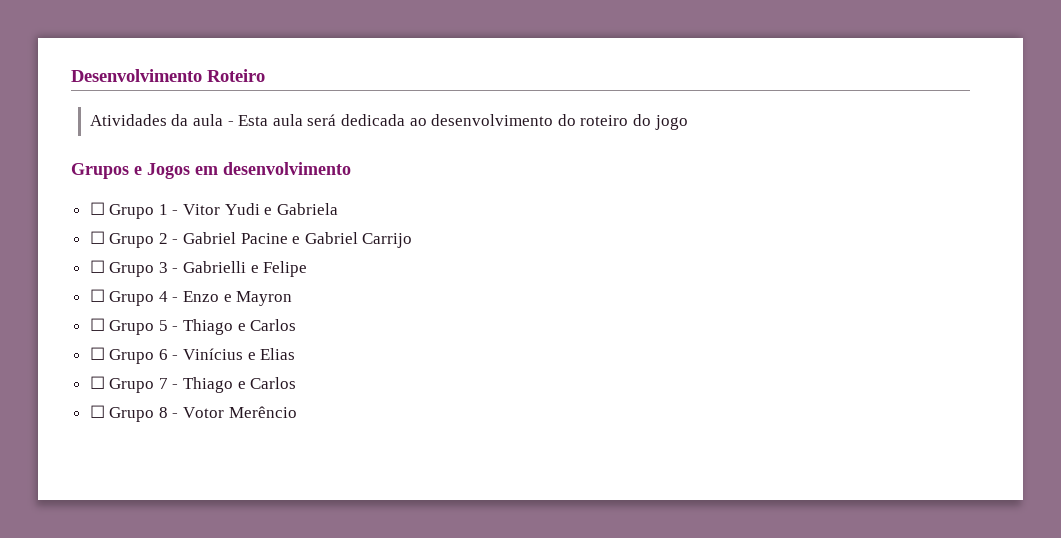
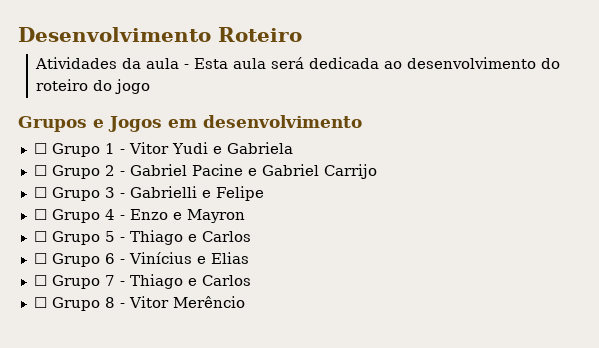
- ☐ Grupo 8 - Votor Merêncio
+ ☐ Grupo 8 - Vitor Merêncio

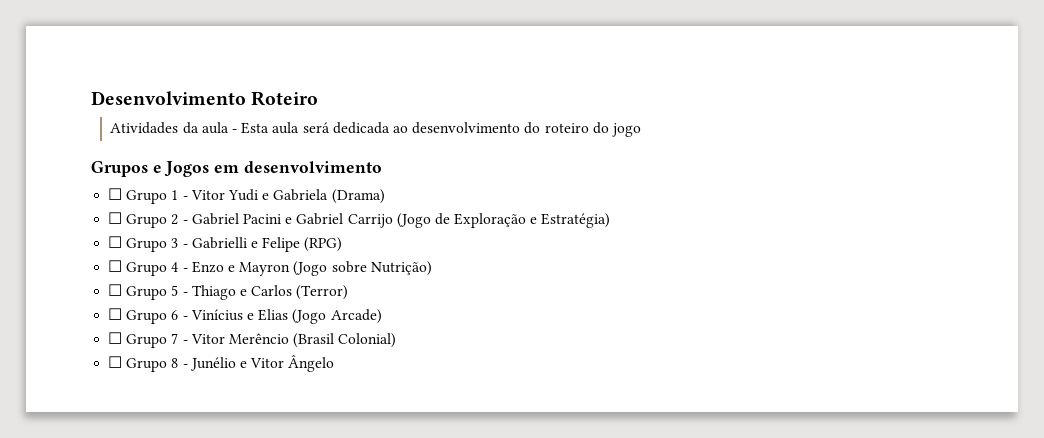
- ☐ Grupo 1 - Vitor Yudi e Gabriela
+ ☐ Grupo 1 - Vitor Yudi e Gabriela (Drama)
- ☐ Grupo 2 - Gabriel Pacine e Gabriel Carrijo
+ ☐ Grupo 2 - Gabriel Pacini e Gabriel Carrijo (Jogo de Exploração e Estratégia)
- ☐ Grupo 3 - Gabrielli e Felipe
+ ☐ Grupo 3 - Gabrielli e Felipe (RPG)
- ☐ Grupo 4 - Enzo e Mayron
+ ☐ Grupo 4 - Enzo e Mayron (Jogo sobre Nutrição)
- ☐ Grupo 5 - Thiago e Carlos
+ ☐ Grupo 5 - Thiago e Carlos (Terror)
- ☐ Grupo 6 - Vinícius e Elias
+ ☐ Grupo 6 - Vinícius e Elias (Jogo Arcade)
- ☐ Grupo 7 - Thiago e Carlos
+ ☐ Grupo 7 - Vitor Merêncio (Brasil Colonial)
- ☐ Grupo 8 - Vitor Merêncio
+ ☐ Grupo 8 - Junélio e Vitor Ângelo

